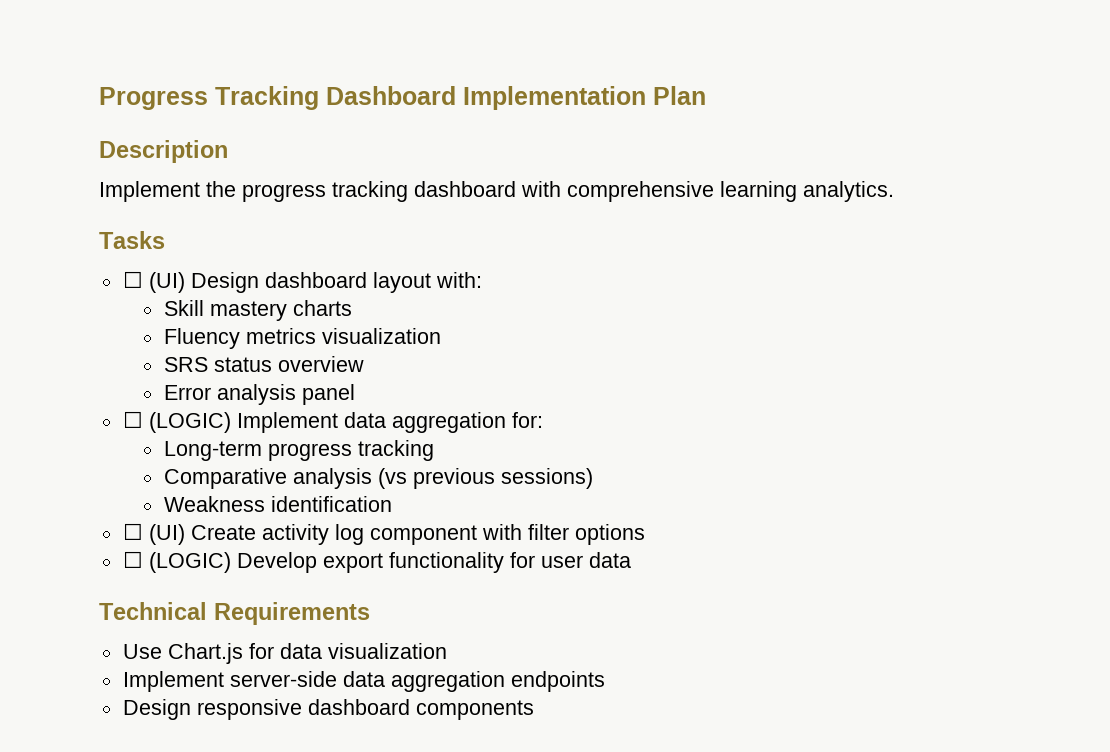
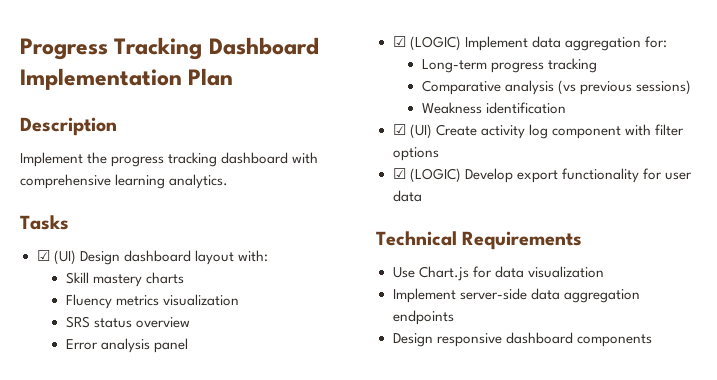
- ☐ (UI) Design dashboard layout with:
+ ☑ (UI) Design dashboard layout with:
- ☐ (LOGIC) Implement data aggregation for:
+ ☑ (LOGIC) Implement data aggregation for:
- ☐ (UI) Create activity log component with filter options
+ ☑ (UI) Create activity log component with filter options
- ☐ (LOGIC) Develop export functionality for user data
+ ☑ (LOGIC) Develop export functionality for user data

